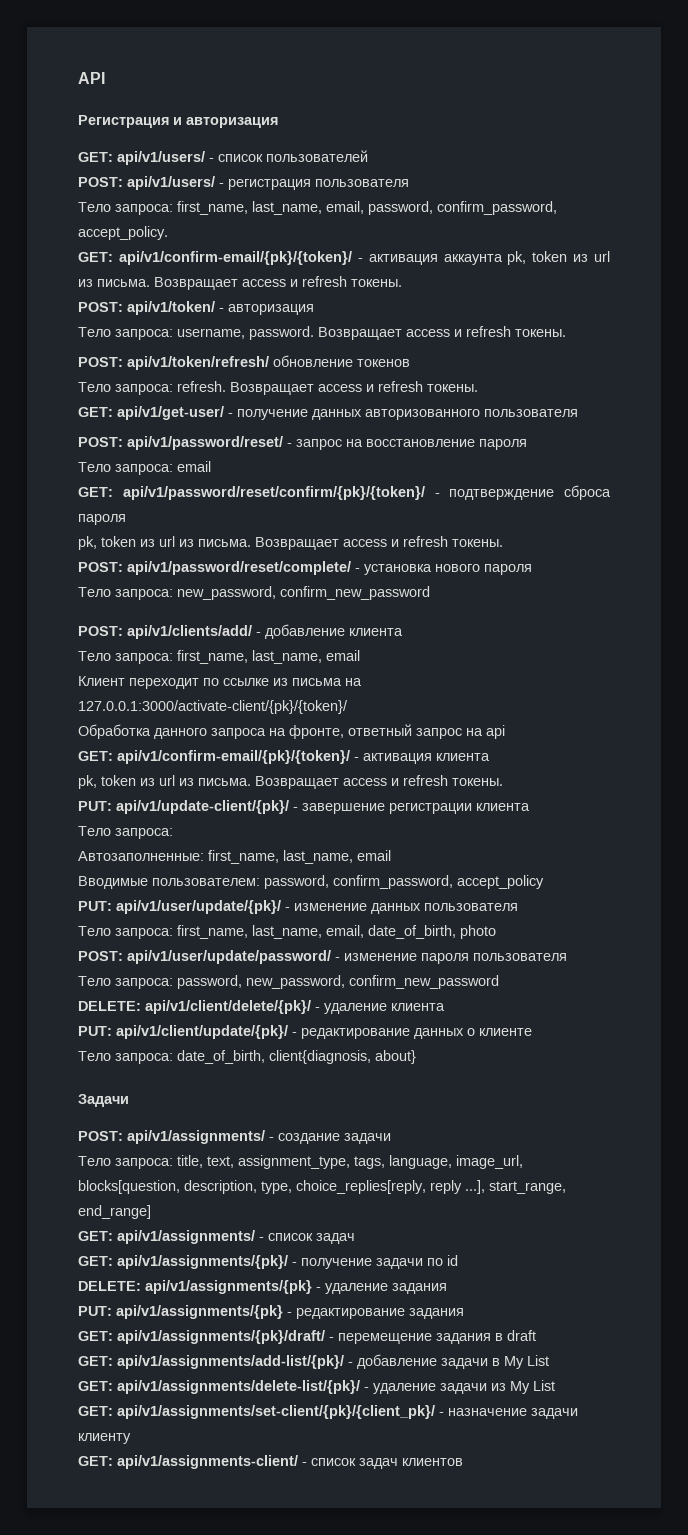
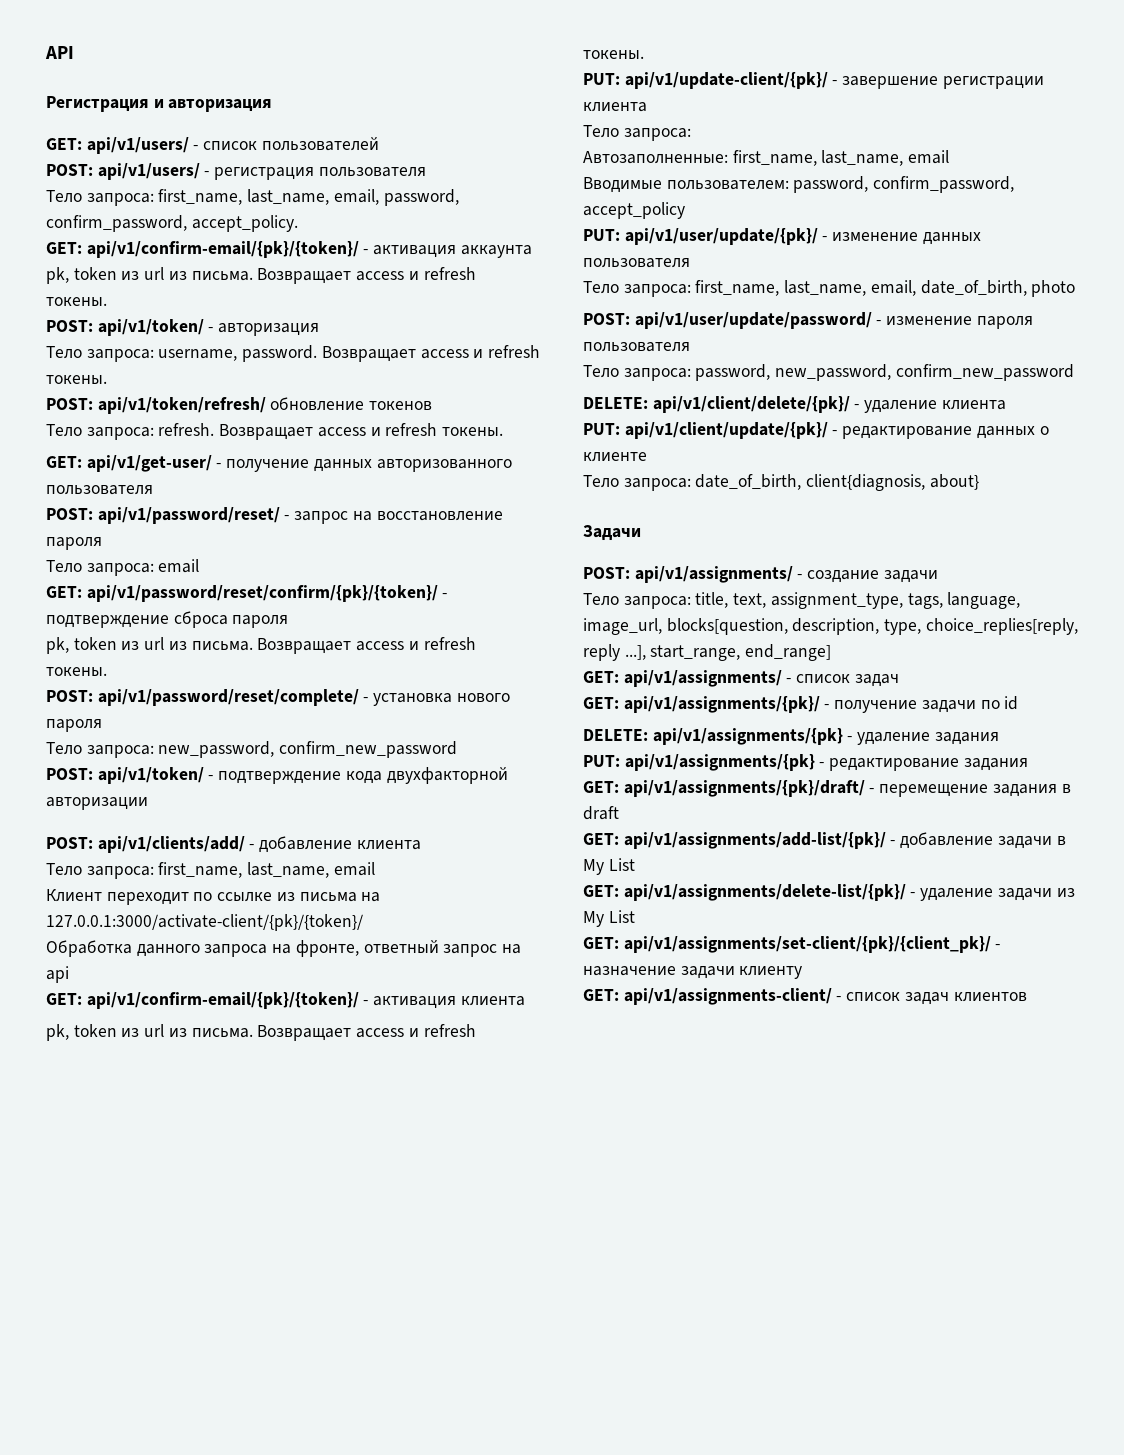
+ POST: api/v1/token/ - подтверждение кода двухфакторной авторизации

